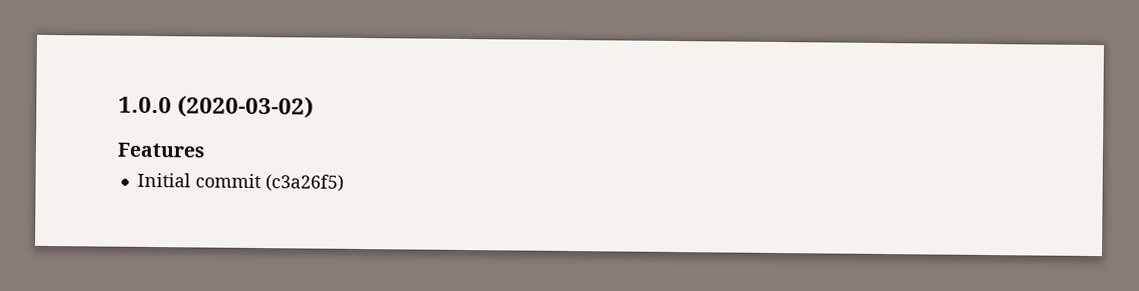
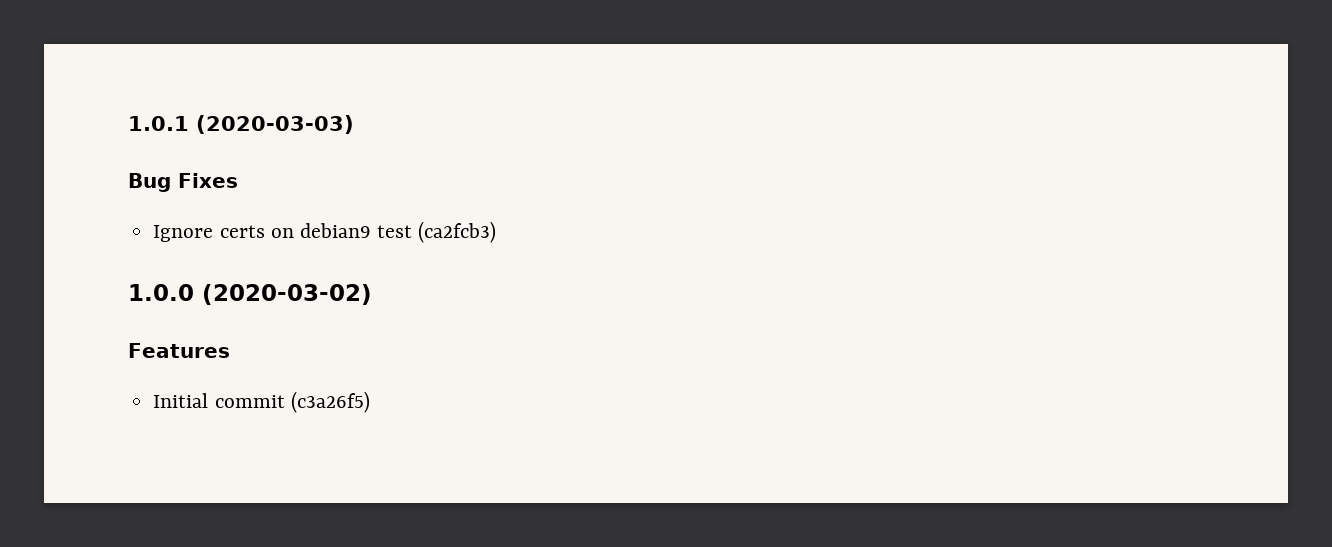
+ 1.0.1 (2020-03-03)
+ Bug Fixes
+ Ignore certs on debian9 test (ca2fcb3)

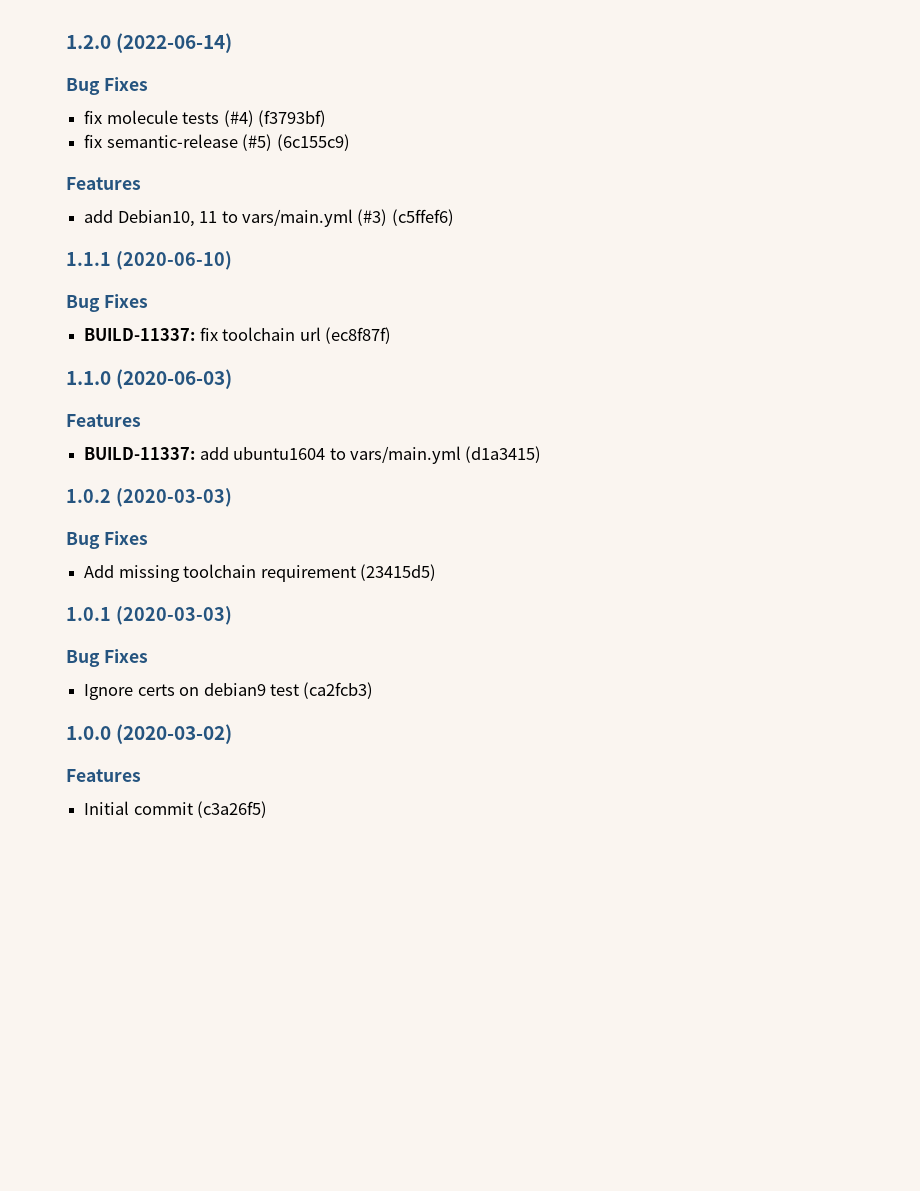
+ 1.2.0 (2022-06-14)
+ Bug Fixes
+ fix molecule tests (#4) (f3793bf)
+ fix semantic-release (#5) (6c155c9)
+ Features
+ add Debian10, 11 to vars/main.yml (#3) (c5ffef6)
+ 1.1.1 (2020-06-10)
+ Bug Fixes
+ BUILD-11337: fix toolchain url (ec8f87f)
+ 1.1.0 (2020-06-03)
+ Features
+ BUILD-11337: add ubuntu1604 to vars/main.yml (d1a3415)
+ 1.0.2 (2020-03-03)
+ Bug Fixes
+ Add missing toolchain requirement (23415d5)

